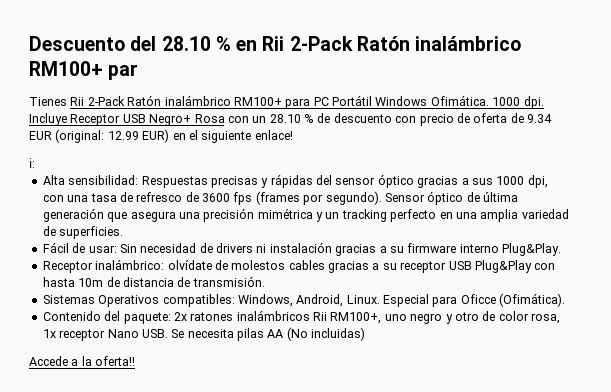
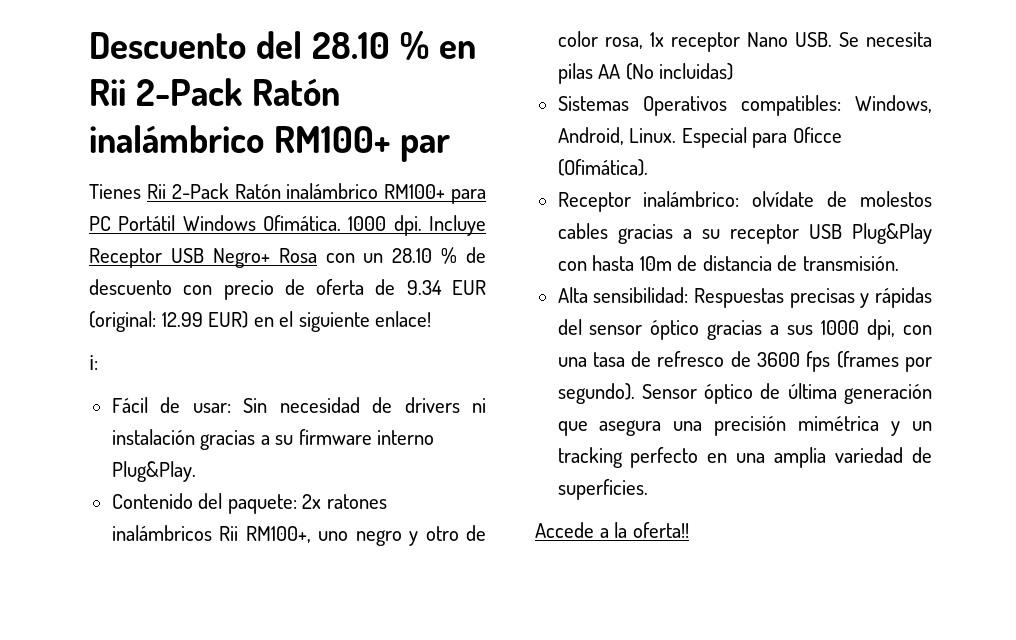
+ Fácil de usar: Sin necesidad de drivers ni instalación gracias a su firmware interno Plug&Play.
+ Contenido del paquete: 2x ratones inalámbricos Rii RM100+, uno negro y otro de color rosa, 1x receptor Nano USB. Se necesita pilas AA (No incluidas)
+ Sistemas Operativos compatibles: Windows, Android, Linux. Especial para Oficce (Ofimática).
+ Receptor inalámbrico: olvídate de molestos cables gracias a su receptor USB Plug&Play con hasta 10m de distancia de transmisión.
- Fácil de usar: Sin necesidad de drivers ni instalación gracias a su firmware interno Plug&Play.
- Receptor inalámbrico: olvídate de molestos cables gracias a su receptor USB Plug&Play con hasta 10m de distancia de transmisión.
- Sistemas Operativos compatibles: Windows, Android, Linux. Especial para Oficce (Ofimática).
- Contenido del paquete: 2x ratones inalámbricos Rii RM100+, uno negro y otro de color rosa, 1x receptor Nano USB. Se necesita pilas AA (No incluidas)

